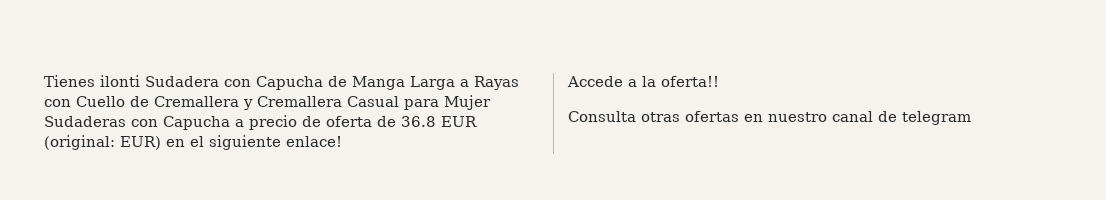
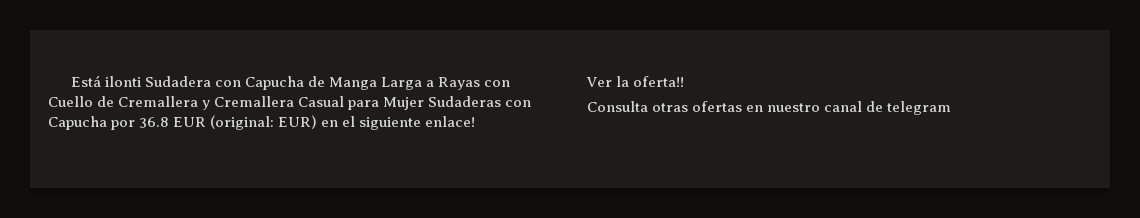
- Tienes ilonti Sudadera con Capucha de Manga Larga a Rayas con Cuello de Cremallera y Cremallera Casual para Mujer Sudaderas con Capucha a precio de oferta de 36.8 EUR (original: EUR) en el siguiente enlace!
+ Está ilonti Sudadera con Capucha de Manga Larga a Rayas con Cuello de Cremallera y Cremallera Casual para Mujer Sudaderas con Capucha por 36.8 EUR (original: EUR) en el siguiente enlace!
- Accede a la oferta!!
+ Ver la oferta!!

